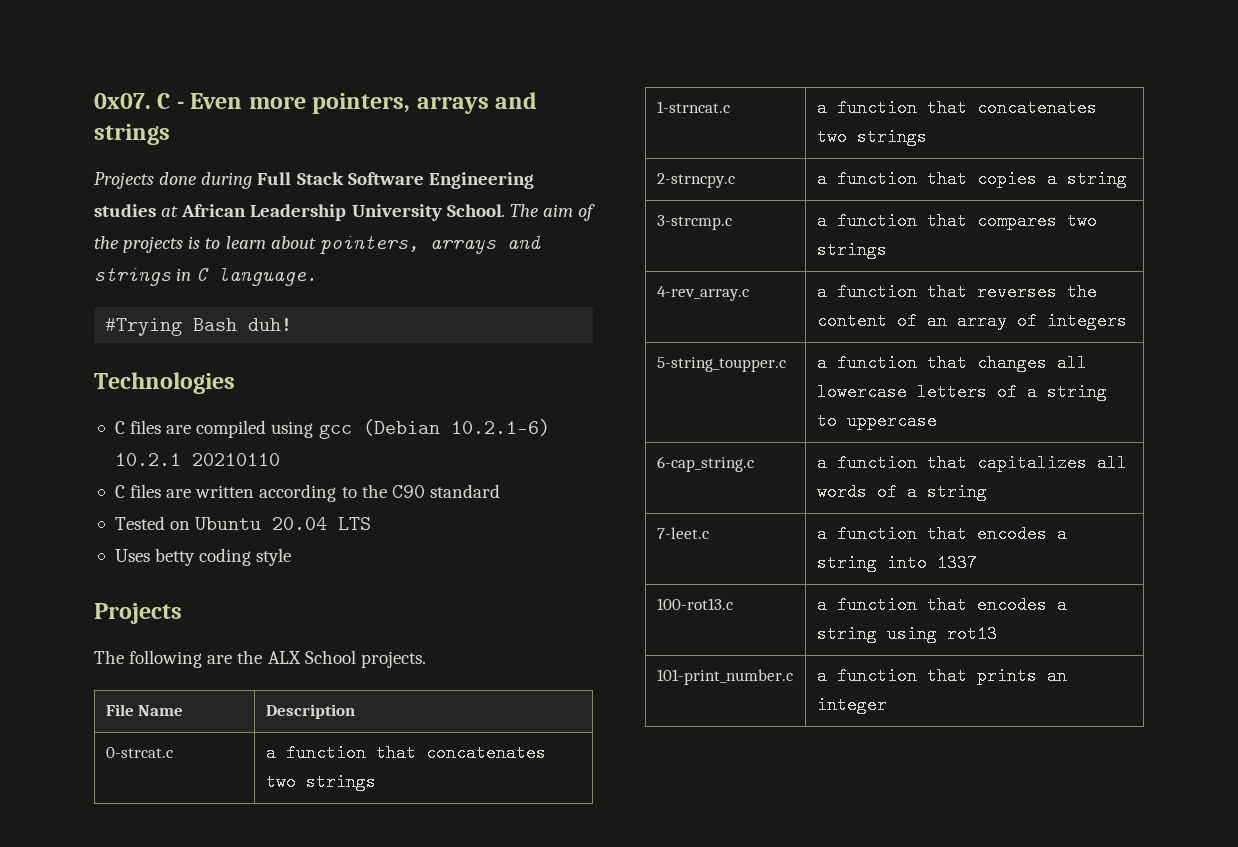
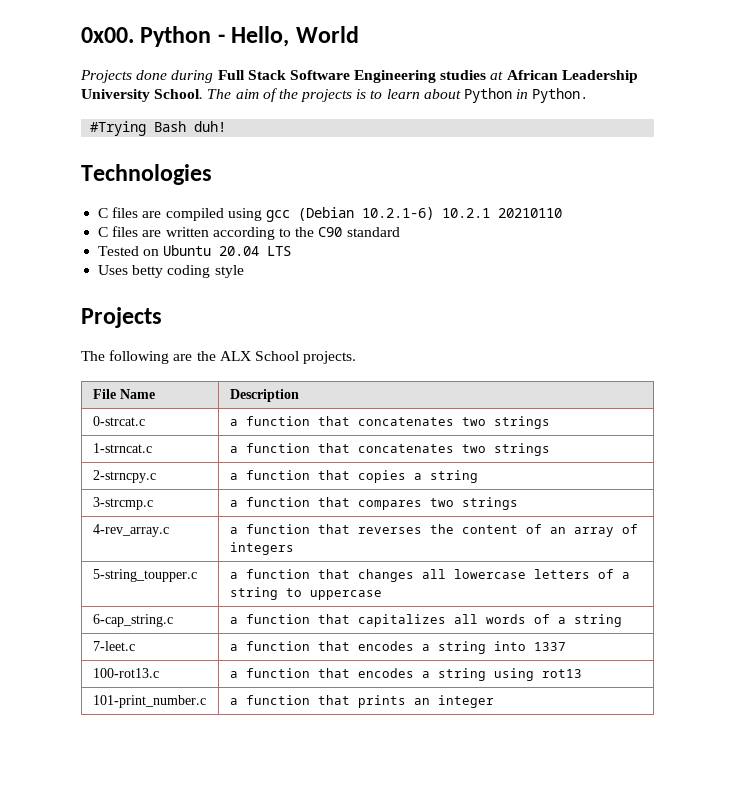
- 0x07. C - Even more pointers, arrays and strings
+ 0x00. Python - Hello, World
- The aim of the projects is to learn about pointers, arrays and strings in C language.
+ The aim of the projects is to learn about Python in Python.

